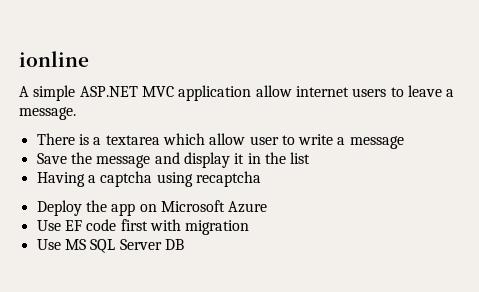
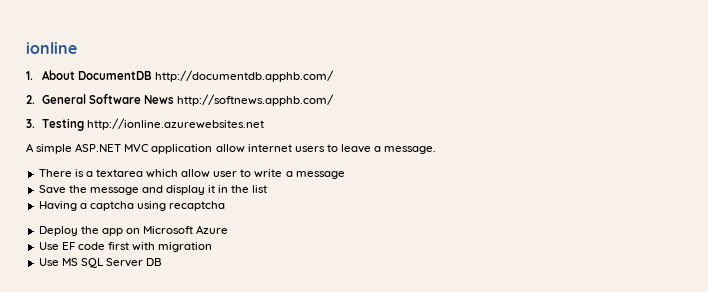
+ 1. About DocumentDB http://documentdb.apphb.com/
+ 2. General Software News http://softnews.apphb.com/
+ 3. Testing http://ionline.azurewebsites.net

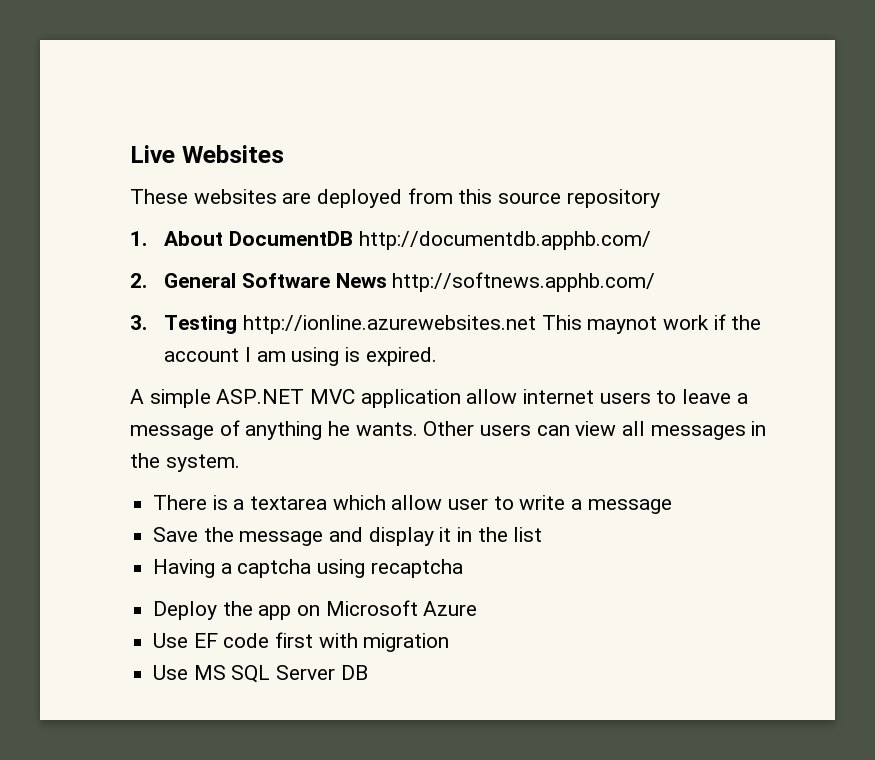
- ionline
+ Live Websites
+ These websites are deployed from this source repository
- 3. Testing http://ionline.azurewebsites.net
+ 3. Testing http://ionline.azurewebsites.net This maynot work if the account I am using is expired.
- A simple ASP.NET MVC application allow internet users to leave a message.
+ A simple ASP.NET MVC application allow internet users to leave a message of anything he wants. Other users can view all messages in the system.

